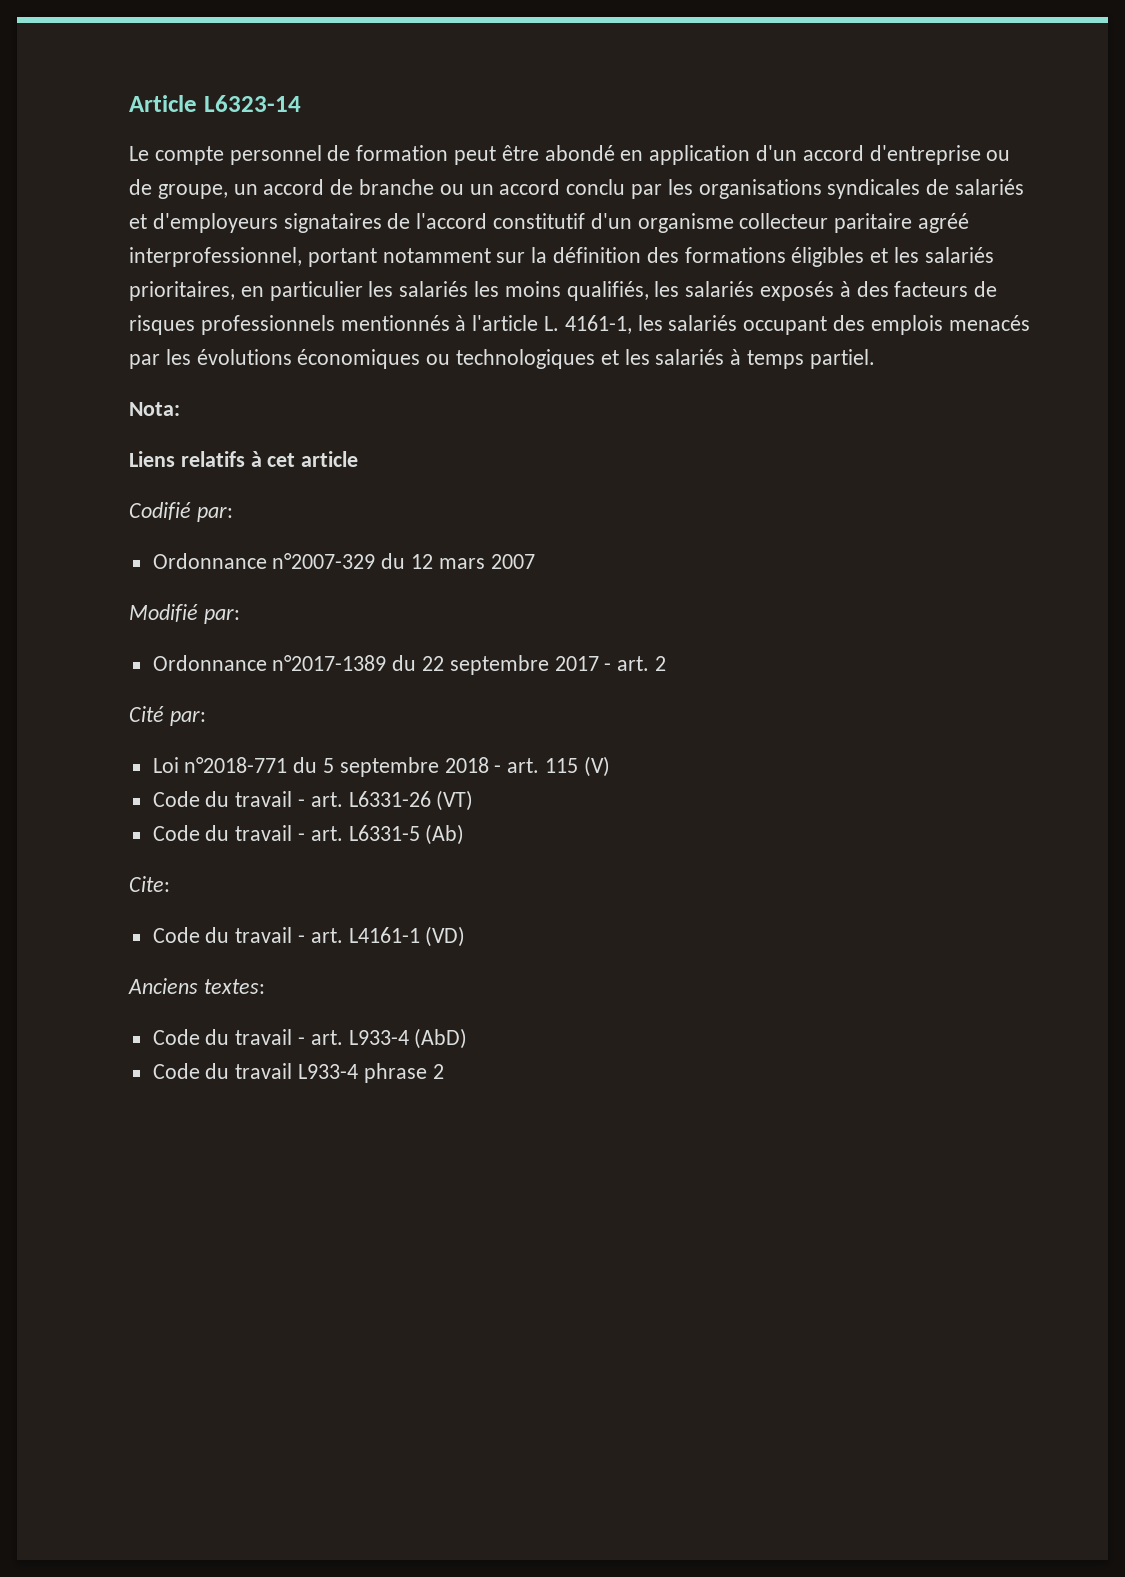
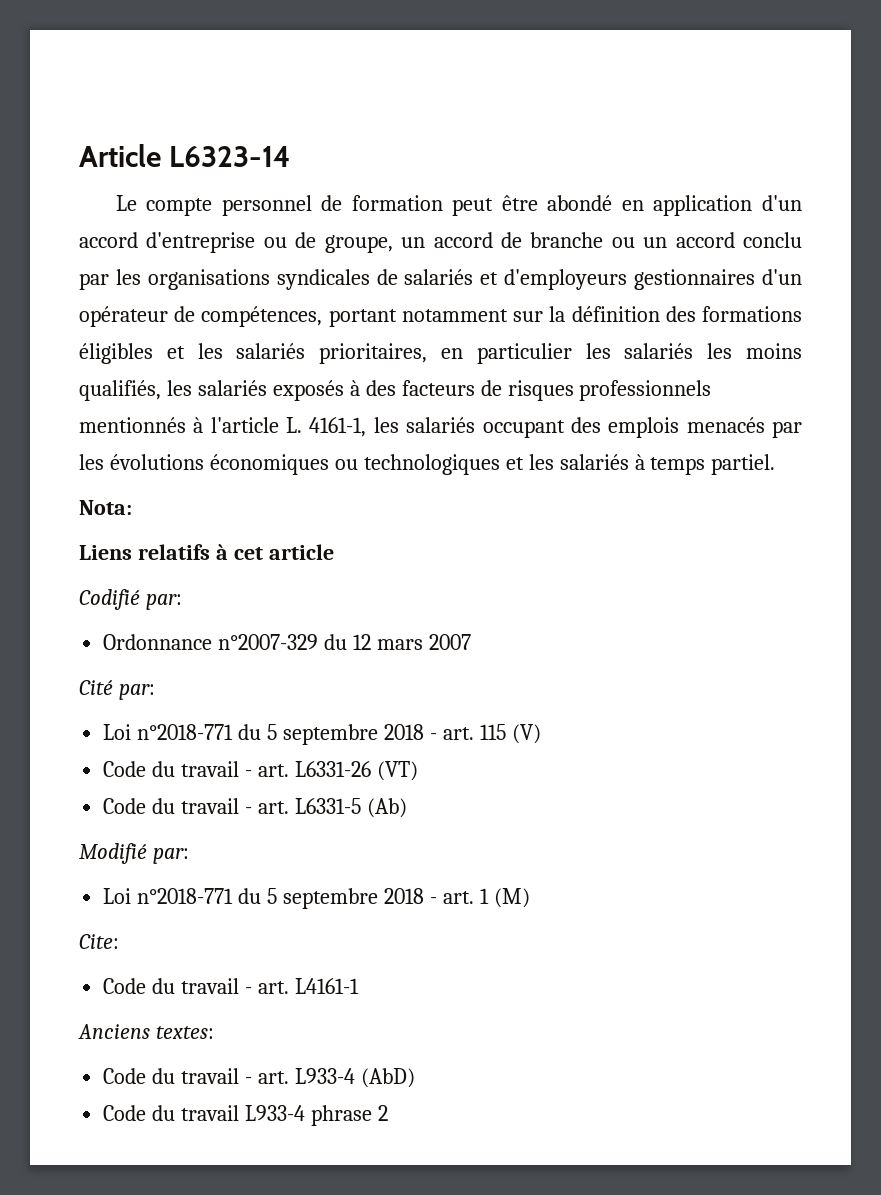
- Le compte personnel de formation peut être abondé en application d'un accord d'entreprise ou de groupe, un accord de branche ou un accord conclu par les organisations syndicales de salariés et d'employeurs signataires de l'accord constitutif d'un organisme collecteur paritaire agréé interprofessionnel, portant notamment sur la définition des formations éligibles et les salariés prioritaires, en particulier les salariés les moins qualifiés, les salariés exposés à des facteurs de risques professionnels mentionnés à l'article L. 4161-1, les salariés occupant des emplois menacés par les évolutions économiques ou technologiques et les salariés à temps partiel.
+ Le compte personnel de formation peut être abondé en application d'un accord d'entreprise ou de groupe, un accord de branche ou un accord conclu par les organisations syndicales de salariés et d'employeurs gestionnaires d'un opérateur de compétences, portant notamment sur la définition des formations éligibles et les salariés prioritaires, en particulier les salariés les moins qualifiés, les salariés exposés à des facteurs de risques professionnels mentionnés à l'article L. 4161-1, les salariés occupant des emplois menacés par les évolutions économiques ou technologiques et les salariés à temps partiel.
- Modifié par:
- Ordonnance n°2017-1389 du 22 septembre 2017 - art. 2
+ Modifié par:
+ Loi n°2018-771 du 5 septembre 2018 - art. 1 (M)
- Code du travail - art. L4161-1 (VD)
+ Code du travail - art. L4161-1

